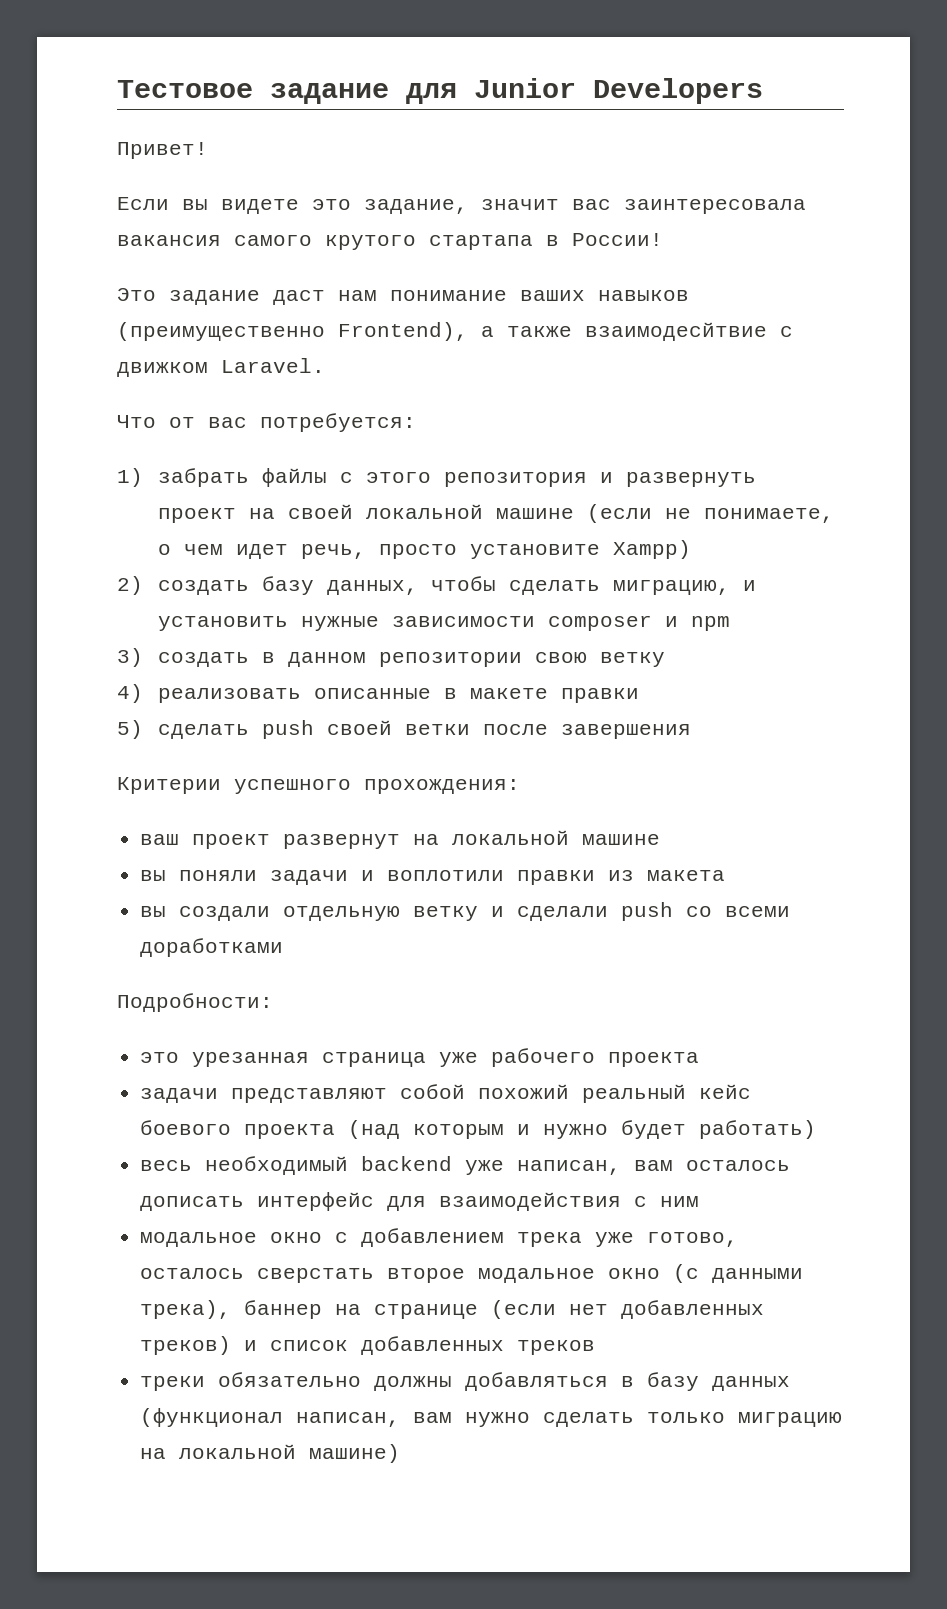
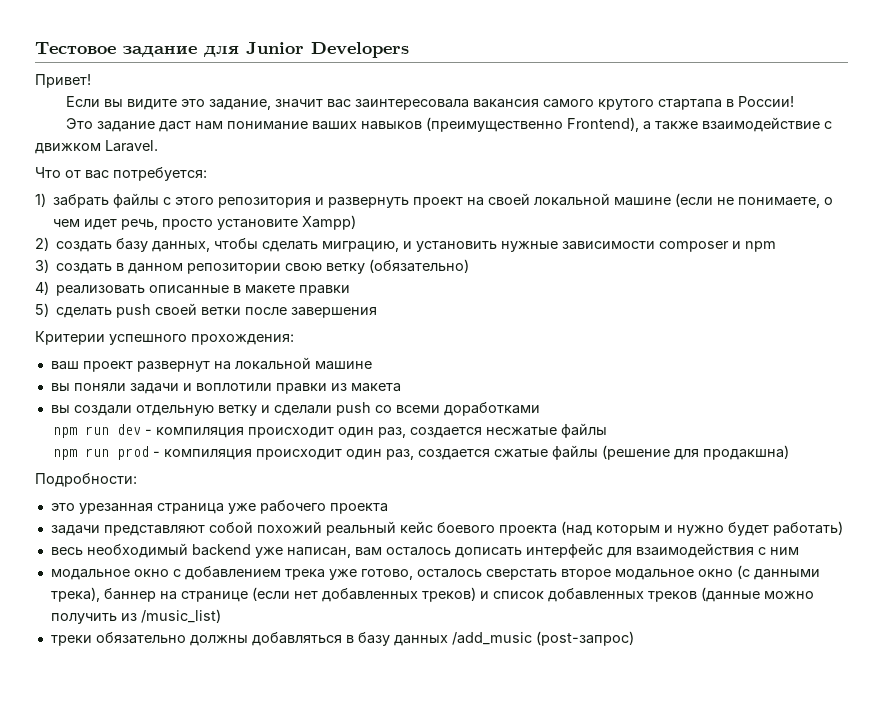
- Если вы видете это задание, значит вас заинтересовала вакансия самого крутого стартапа в России!
+ Если вы видите это задание, значит вас заинтересовала вакансия самого крутого стартапа в России!
- Это задание даст нам понимание ваших навыков (преимущественно Frontend), а также взаимодесйтвие с движком Laravel.
+ Это задание даст нам понимание ваших навыков (преимущественно Frontend), а также взаимодействие с движком Laravel.
- 3) создать в данном репозитории свою ветку
+ 3) создать в данном репозитории свою ветку (обязательно)
+ npm run dev - компиляция происходит один раз, создается несжатые файлы
+ npm run prod - компиляция происходит один раз, создается сжатые файлы (решение для продакшна)
- модальное окно с добавлением трека уже готово, осталось сверстать второе модальное окно (с данными трека), баннер на странице (если нет добавленных треков) и список добавленных треков
+ модальное окно с добавлением трека уже готово, осталось сверстать второе модальное окно (с данными трека), баннер на странице (если нет добавленных треков) и список добавленных треков (данные можно получить из /music_list)
- треки обязательно должны добавляться в базу данных (функционал написан, вам нужно сделать только миграцию на локальной машине)
+ треки обязательно должны добавляться в базу данных /add_music (post-запрос)

